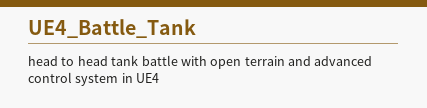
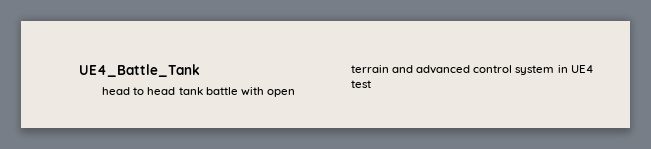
- head to head tank battle with open terrain and advanced control system in UE4
+ head to head tank battle with open terrain and advanced control system in UE4 test

